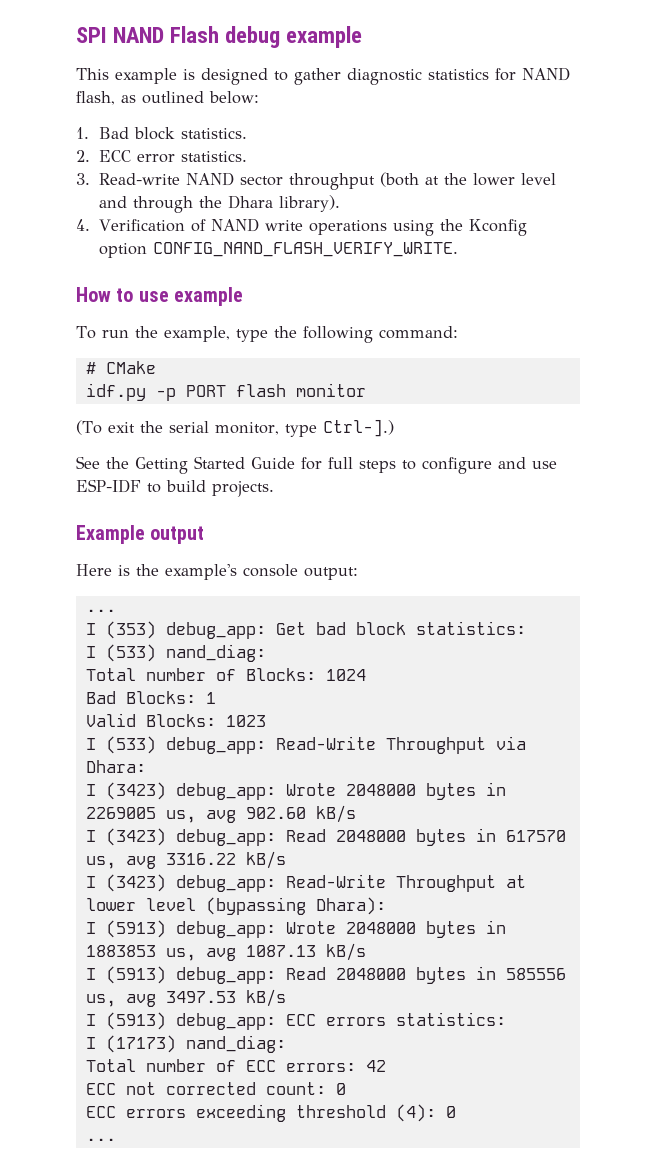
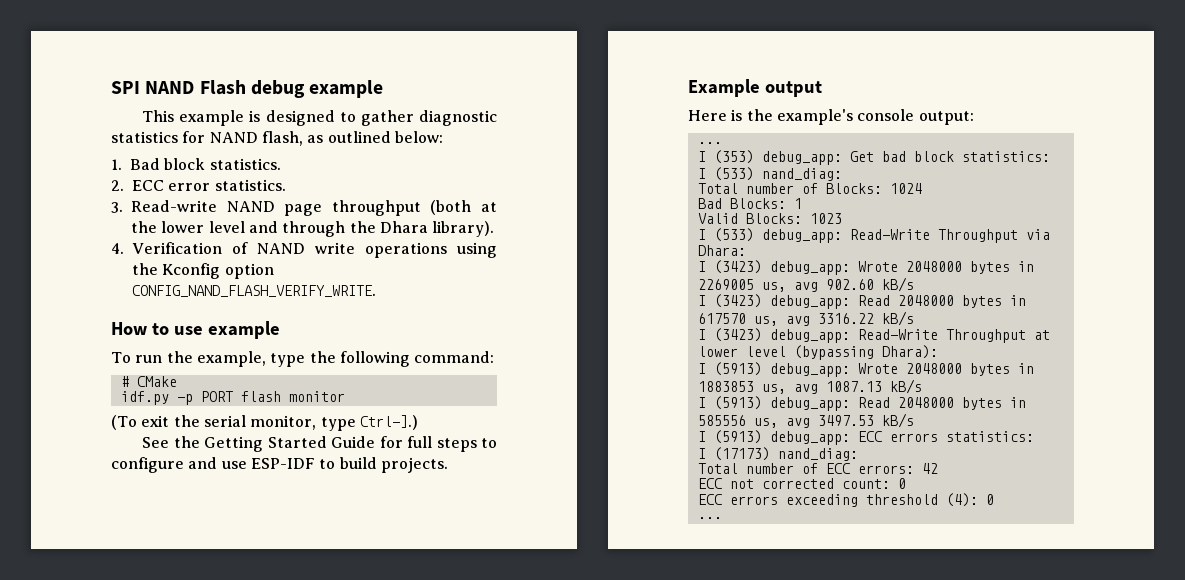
- 3. Read-write NAND sector throughput (both at the lower level and through the Dhara library).
+ 3. Read-write NAND page throughput (both at the lower level and through the Dhara library).

